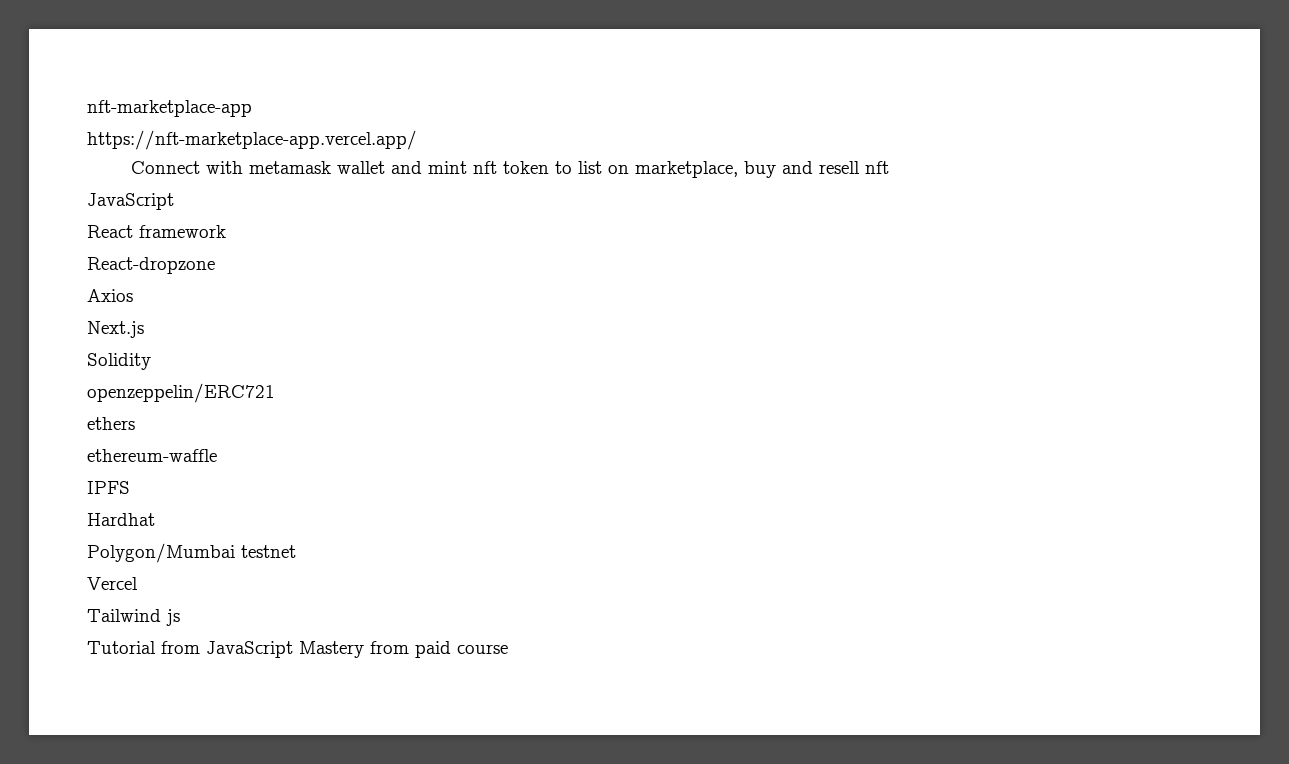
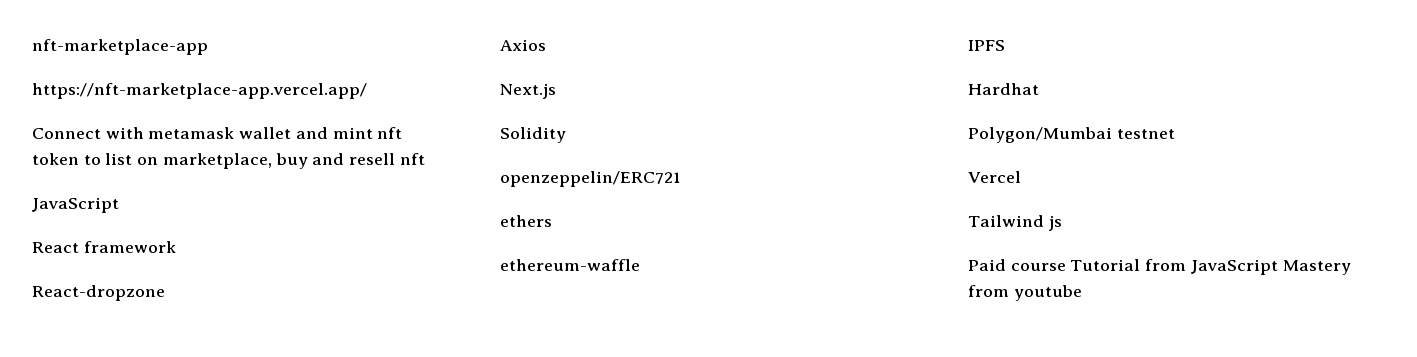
- Tutorial from JavaScript Mastery from paid course
+ Paid course Tutorial from JavaScript Mastery from youtube

